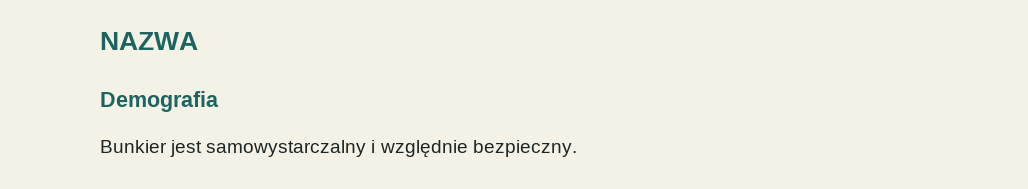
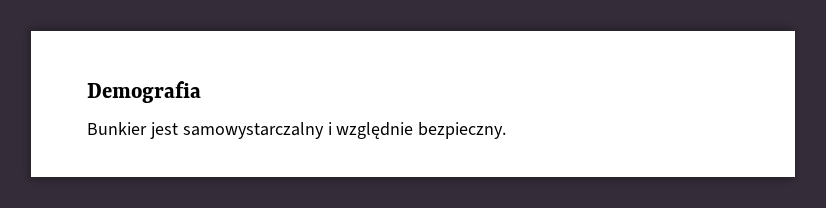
- NAZWA

